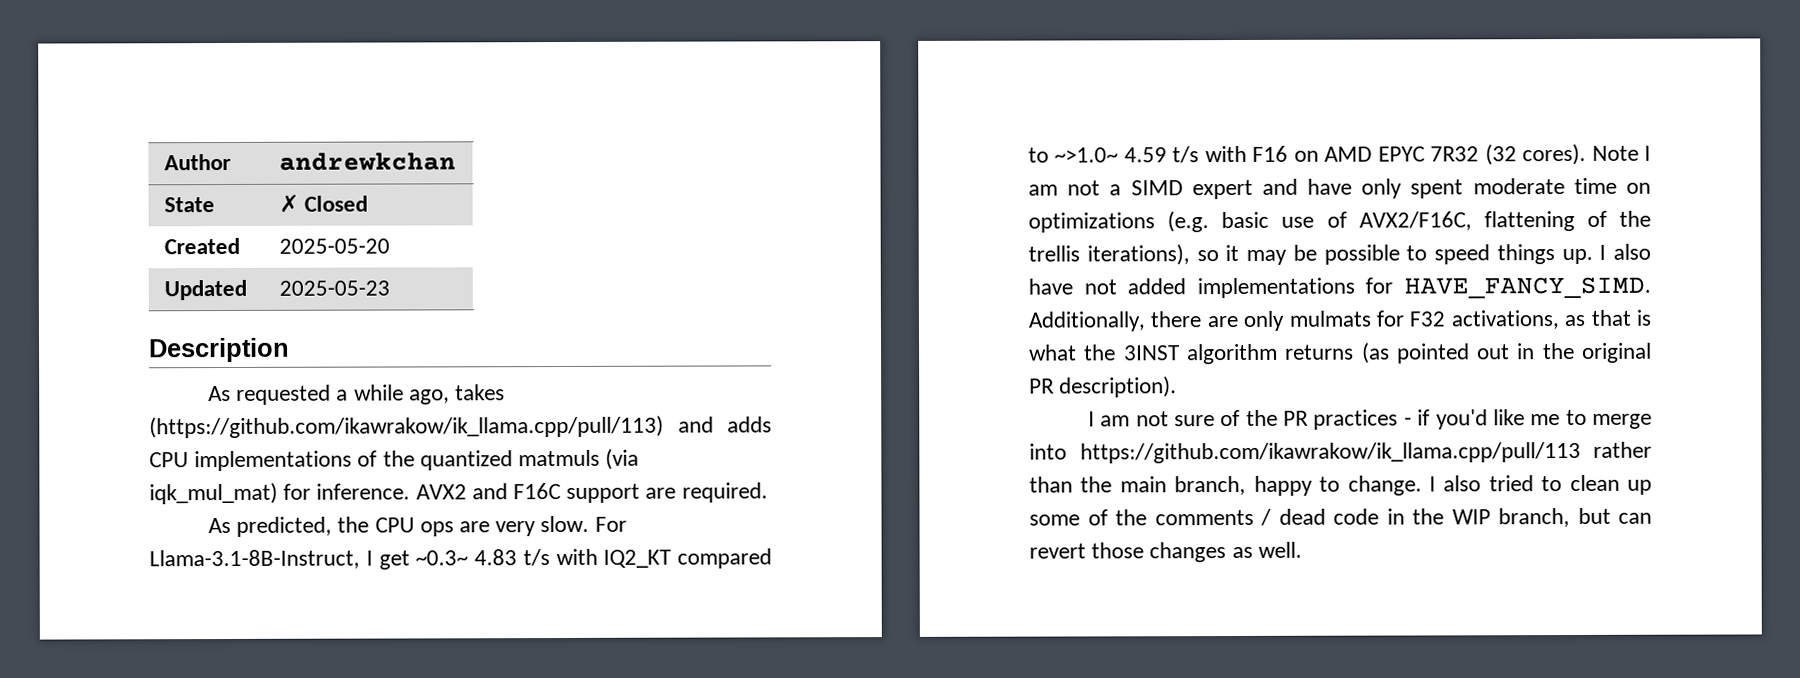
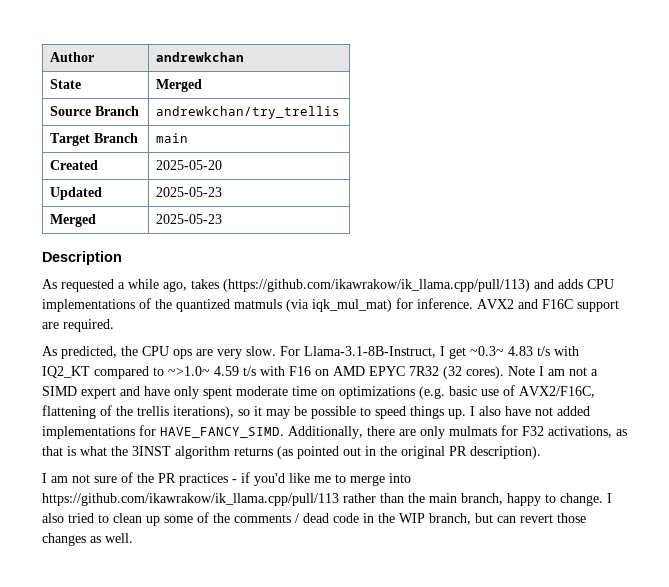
- State | ✗ Closed
+ State | Merged
+ Source Branch | andrewkchan/try_trellis
+ Target Branch | main
+ Merged | 2025-05-23

